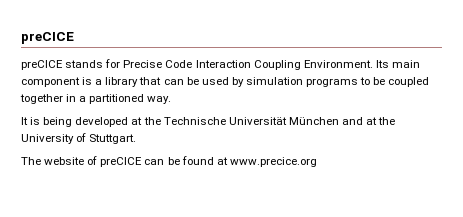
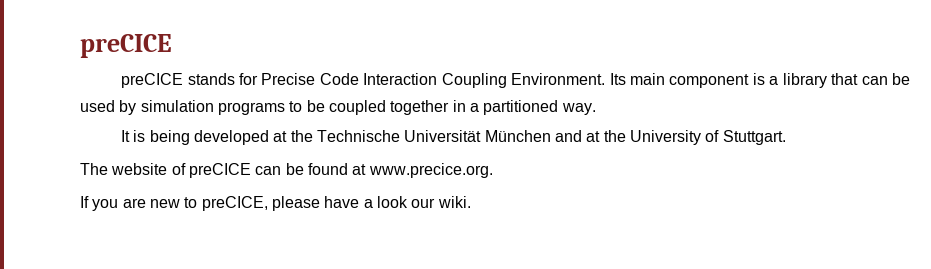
- The website of preCICE can be found at www.precice.org
+ The website of preCICE can be found at www.precice.org.
+ If you are new to preCICE, please have a look our wiki.

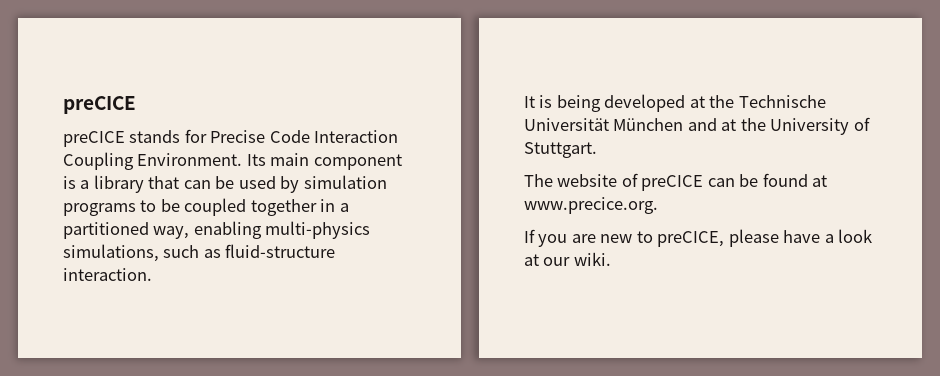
- Its main component is a library that can be used by simulation programs to be coupled together in a partitioned way.
+ Its main component is a library that can be used by simulation programs to be coupled together in a partitioned way, enabling multi-physics simulations, such as fluid-structure interaction.
- If you are new to preCICE, please have a look our wiki.
+ If you are new to preCICE, please have a look at our wiki.

